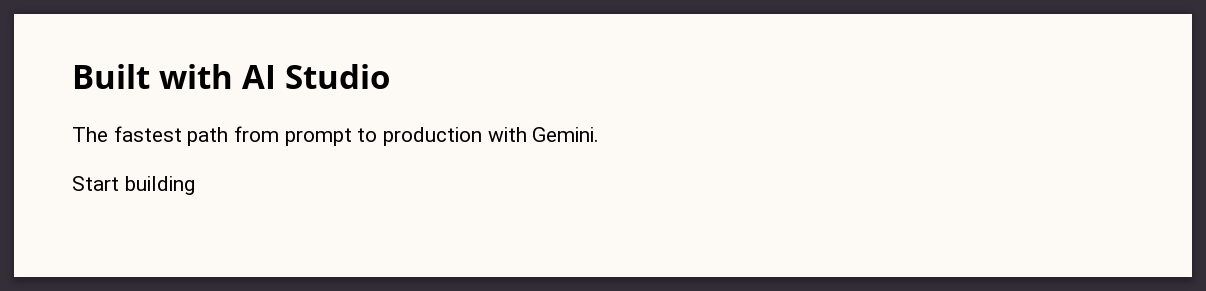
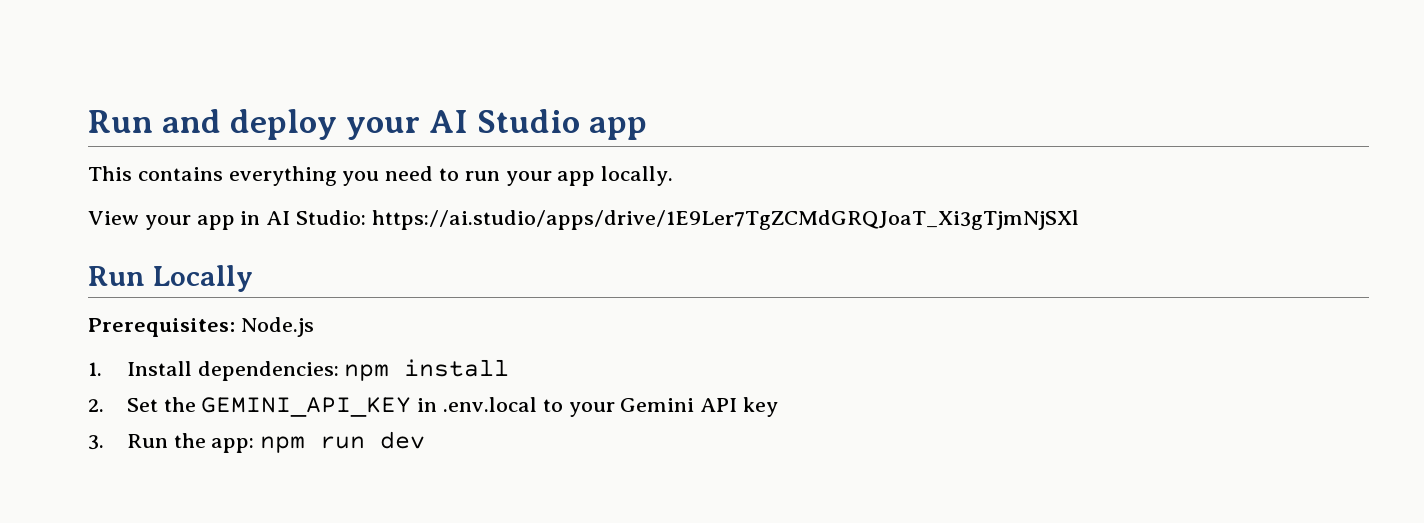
- Built with AI Studio
- The fastest path from prompt to production with Gemini.
- Start building
+ Run and deploy your AI Studio app
+ This contains everything you need to run your app locally.
+ View your app in AI Studio: https://ai.studio/apps/drive/1E9Ler7TgZCMdGRQJoaT_Xi3gTjmNjSXl
+ Run Locally
+ Prerequisites: Node.js
+ 1. Install dependencies: npm install
+ 2. Set the GEMINI_API_KEY in .env.local to your Gemini API key
+ 3. Run the app: npm run dev

